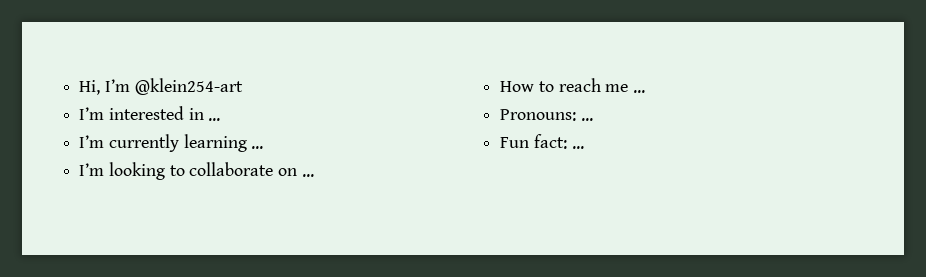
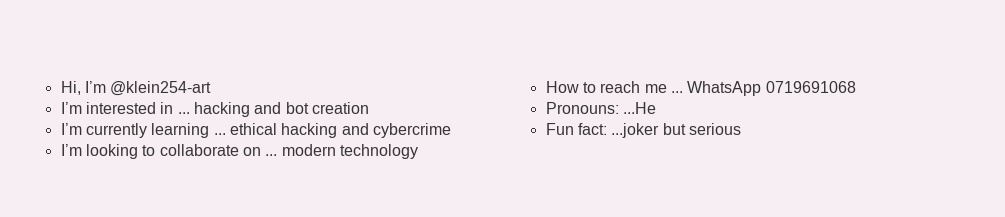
- I’m interested in ...
+ I’m interested in ... hacking and bot creation
- I’m currently learning ...
+ I’m currently learning ... ethical hacking and cybercrime
- I’m looking to collaborate on ...
+ I’m looking to collaborate on ... modern technology
+ WhatsApp 0719691068
- Pronouns: ...
+ Pronouns: ...He
- Fun fact: ...
+ Fun fact: ...joker but serious

